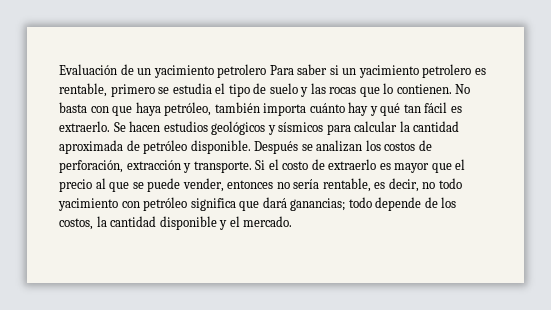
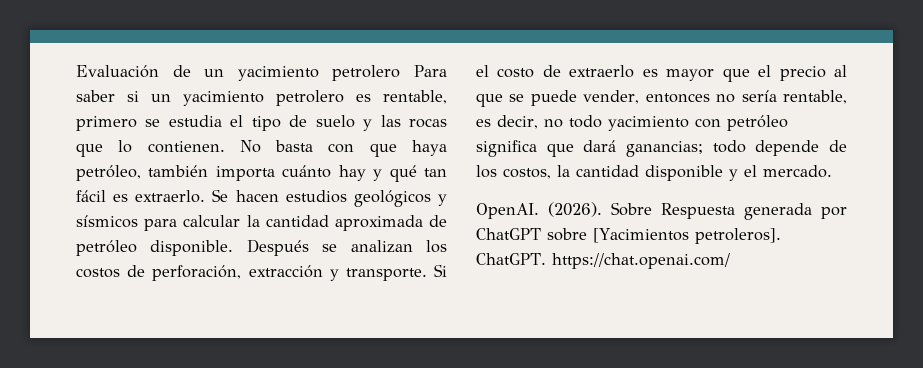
+ OpenAI. (2026). Sobre Respuesta generada por ChatGPT sobre [Yacimientos petroleros]. ChatGPT. https://chat.openai.com/

